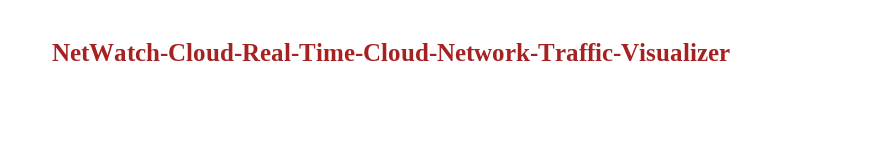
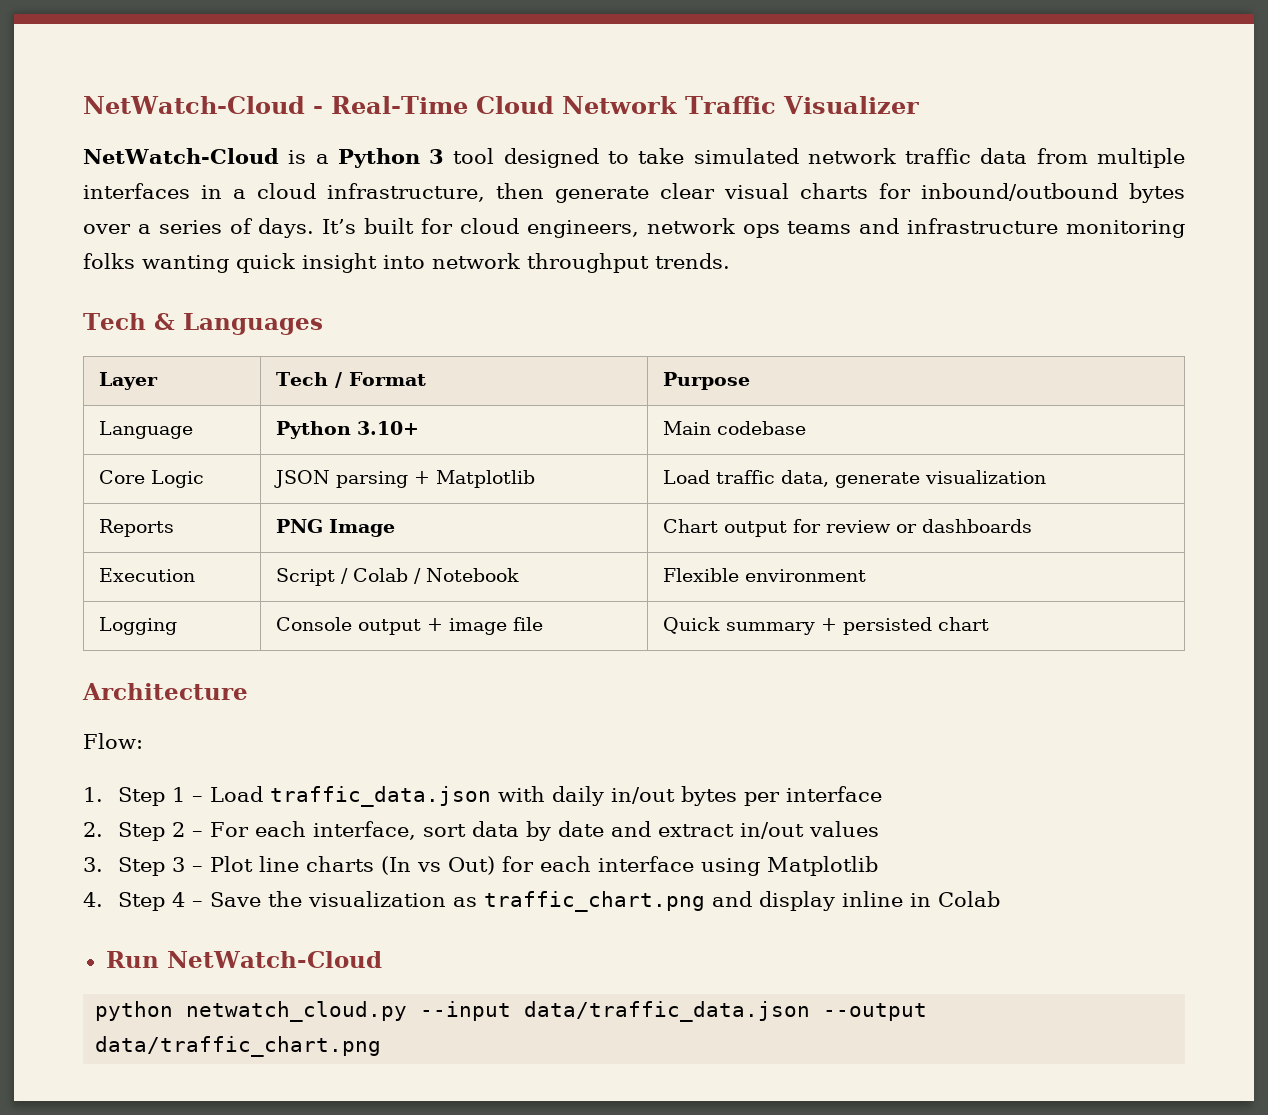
- NetWatch-Cloud-Real-Time-Cloud-Network-Traffic-Visualizer
+ NetWatch-Cloud - Real-Time Cloud Network Traffic Visualizer
+ NetWatch-Cloud is a Python 3 tool designed to take simulated network traffic data from multiple interfaces in a cloud infrastructure, then generate clear visual charts for inbound/outbound bytes over a series of days. It’s built for cloud engineers, network ops teams and infrastructure monitoring folks wanting quick insight into network throughput trends.
+ Tech & Languages
+ Layer | Tech / Format | Purpose
+ Language | Python 3.10+ | Main codebase
+ Core Logic | JSON parsing + Matplotlib | Load traffic data, generate visualization
+ Reports | PNG Image | Chart output for review or dashboards
+ Execution | Script / Colab / Notebook | Flexible environment
+ Logging | Console output + image file | Quick summary + persisted chart
+ Architecture
+ Flow:
+ 1. Step 1 – Load traffic_data.json with daily in/out bytes per interface
+ 2. Step 2 – For each interface, sort data by date and extract in/out values
+ 3. Step 3 – Plot line charts (In vs Out) for each interface using Matplotlib
+ 4. Step 4 – Save the visualization as traffic_chart.png and display inline in Colab
+ Run NetWatch-Cloud
+ python netwatch_cloud.py --input data/traffic_data.json --output data/traffic_chart.png

